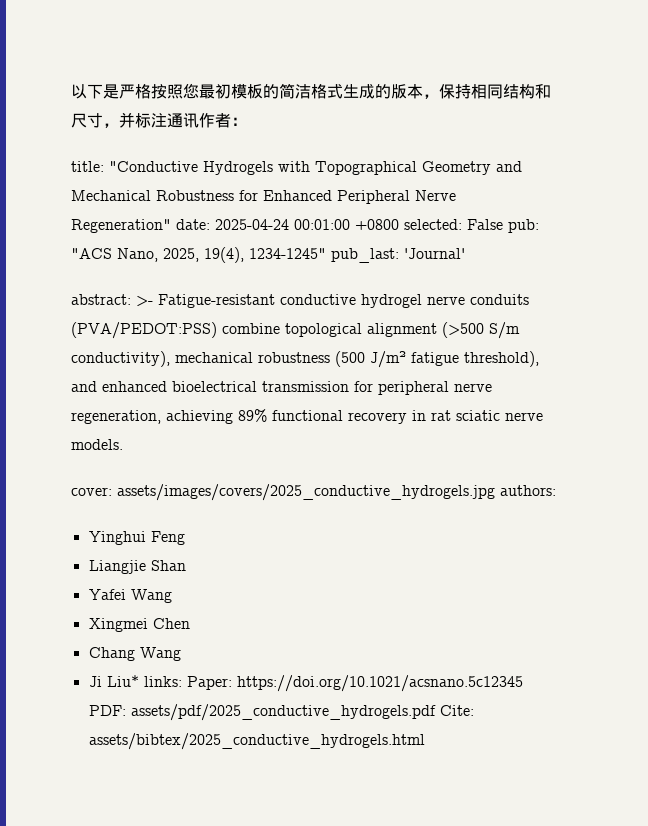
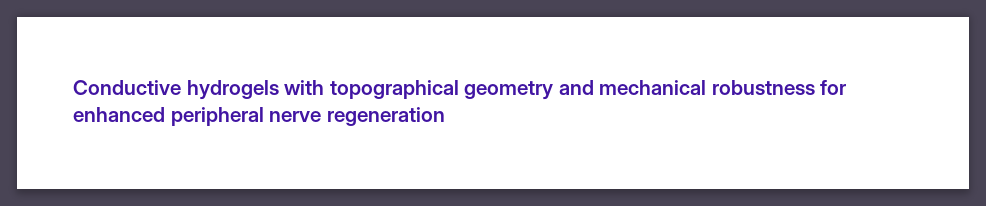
- 以下是严格按照您最初模板的简洁格式生成的版本，保持相同结构和尺寸，并标注通讯作者：
- title: "Conductive Hydrogels with Topographical Geometry and Mechanical Robustness for Enhanced Peripheral Nerve Regeneration" date: 2025-04-24 00:01:00 +0800 selected: False pub: "ACS Nano, 2025, 19(4), 1234-1245" pub_last: 'Journal'
- abstract: >- Fatigue-resistant conductive hydrogel nerve conduits (PVA/PEDOT:PSS) combine topological alignment (>500 S/m conductivity), mechanical robustness (500 J/m² fatigue threshold), and enhanced bioelectrical transmission for peripheral nerve regeneration, achieving 89% functional recovery in rat sciatic nerve models.
- cover: assets/images/covers/2025_conductive_hydrogels.jpg authors:
- Yinghui Feng
- Liangjie Shan
- Yafei Wang
- Xingmei Chen
- Chang Wang
- Ji Liu* links: Paper: https://doi.org/10.1021/acsnano.5c12345 PDF: assets/pdf/2025_conductive_hydrogels.pdf Cite: assets/bibtex/2025_conductive_hydrogels.html
+ Conductive hydrogels with topographical geometry and mechanical robustness for enhanced peripheral nerve regeneration

